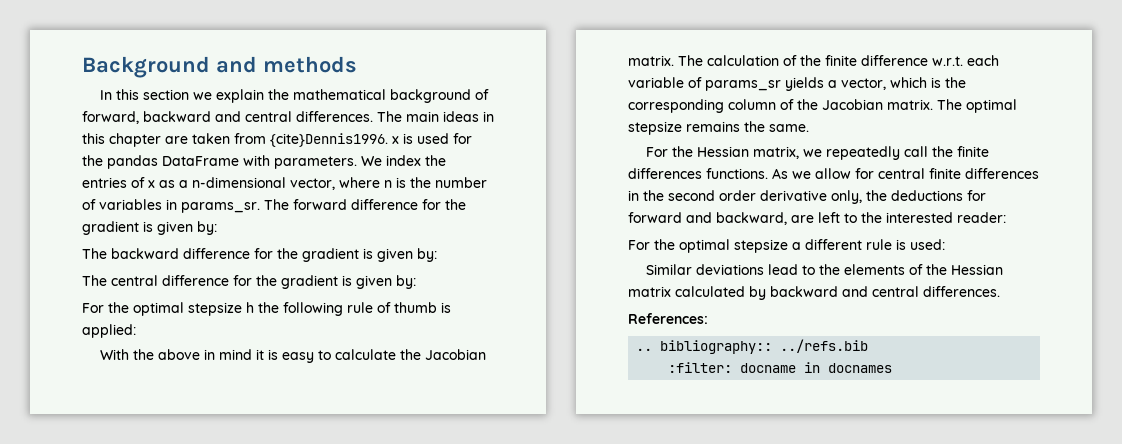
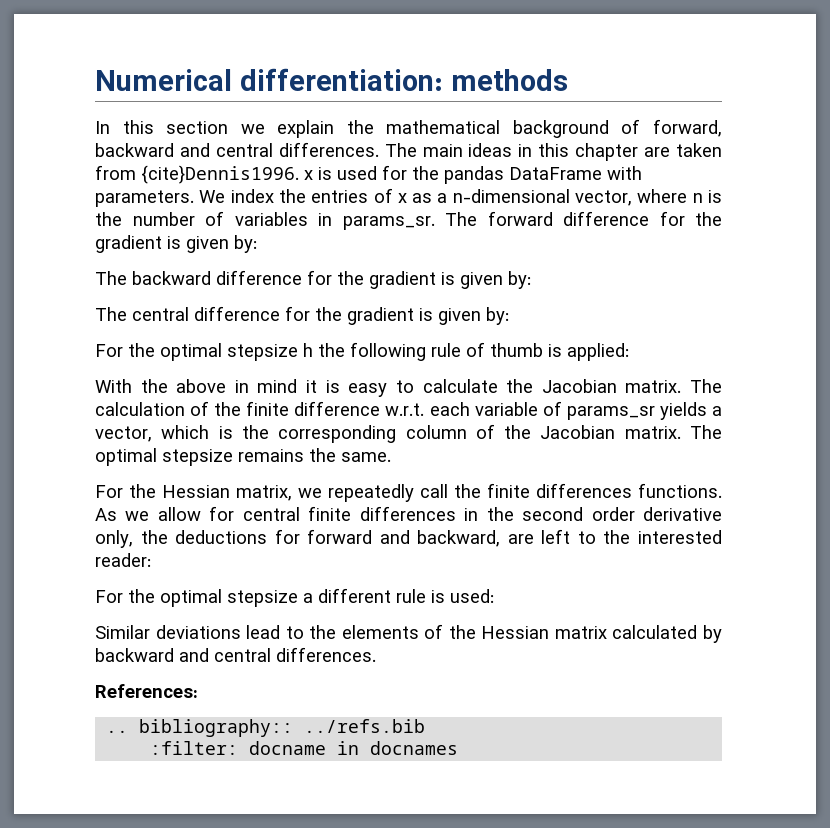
- Background and methods
+ Numerical differentiation: methods

